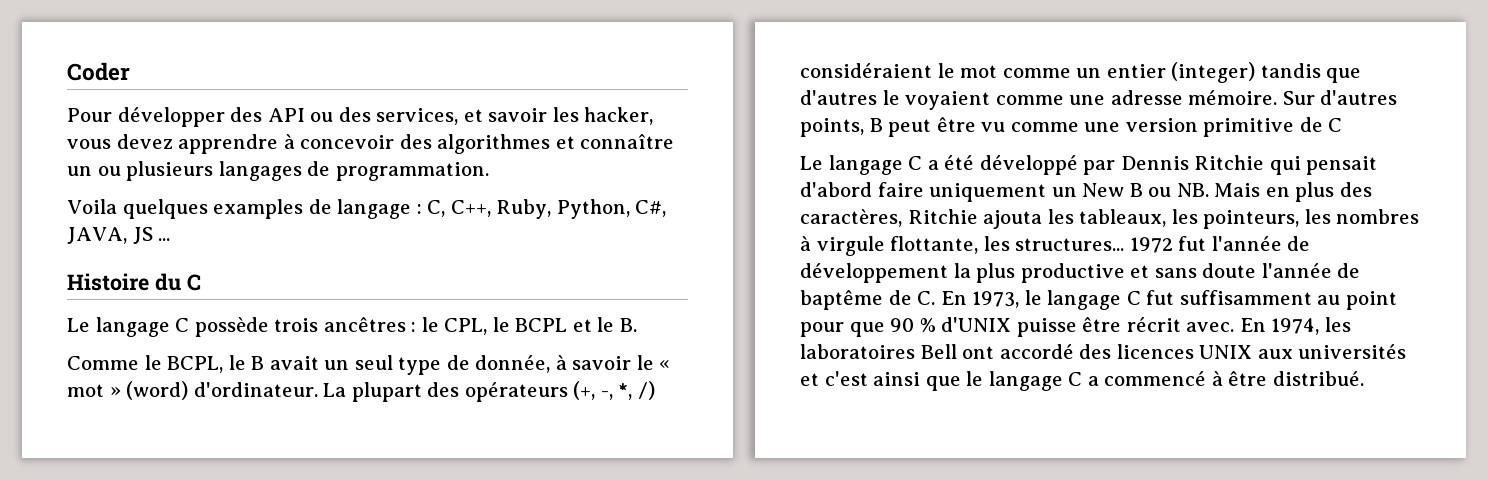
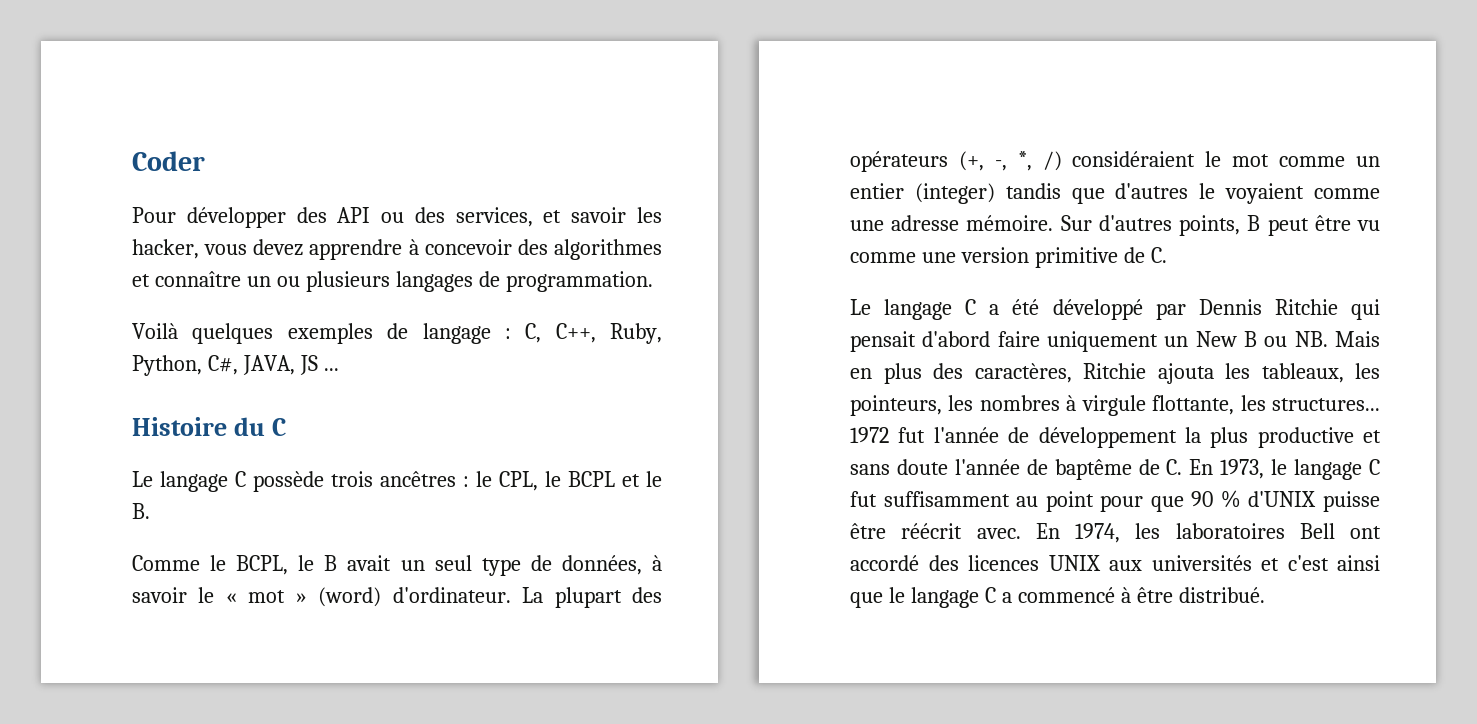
- Voila quelques examples de langage : C, C++, Ruby, Python, C#, JAVA, JS ...
+ Voilà quelques exemples de langage : C, C++, Ruby, Python, C#, JAVA, JS ...
- Comme le BCPL, le B avait un seul type de donnée, à savoir le « mot » (word) d'ordinateur.
+ Comme le BCPL, le B avait un seul type de données, à savoir le « mot » (word) d'ordinateur.
- Sur d'autres points, B peut être vu comme une version primitive de C
+ Sur d'autres points, B peut être vu comme une version primitive de C.
- 1972 fut l'année de développement la plus productive et sans doute l'année de baptême de C. En 1973, le langage C fut suffisamment au point pour que 90 % d'UNIX puisse être récrit avec.
+ 1972 fut l'année de développement la plus productive et sans doute l'année de baptême de C. En 1973, le langage C fut suffisamment au point pour que 90 % d'UNIX puisse être réécrit avec.

